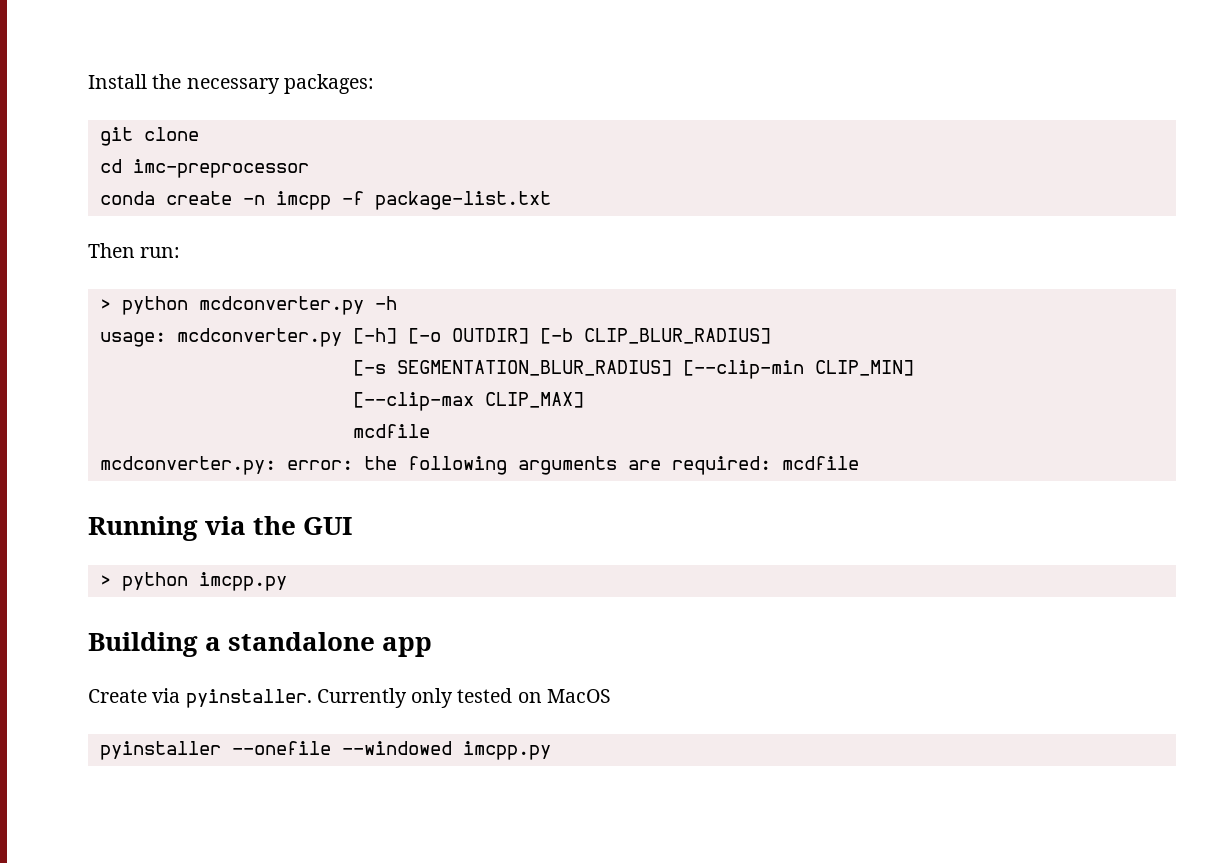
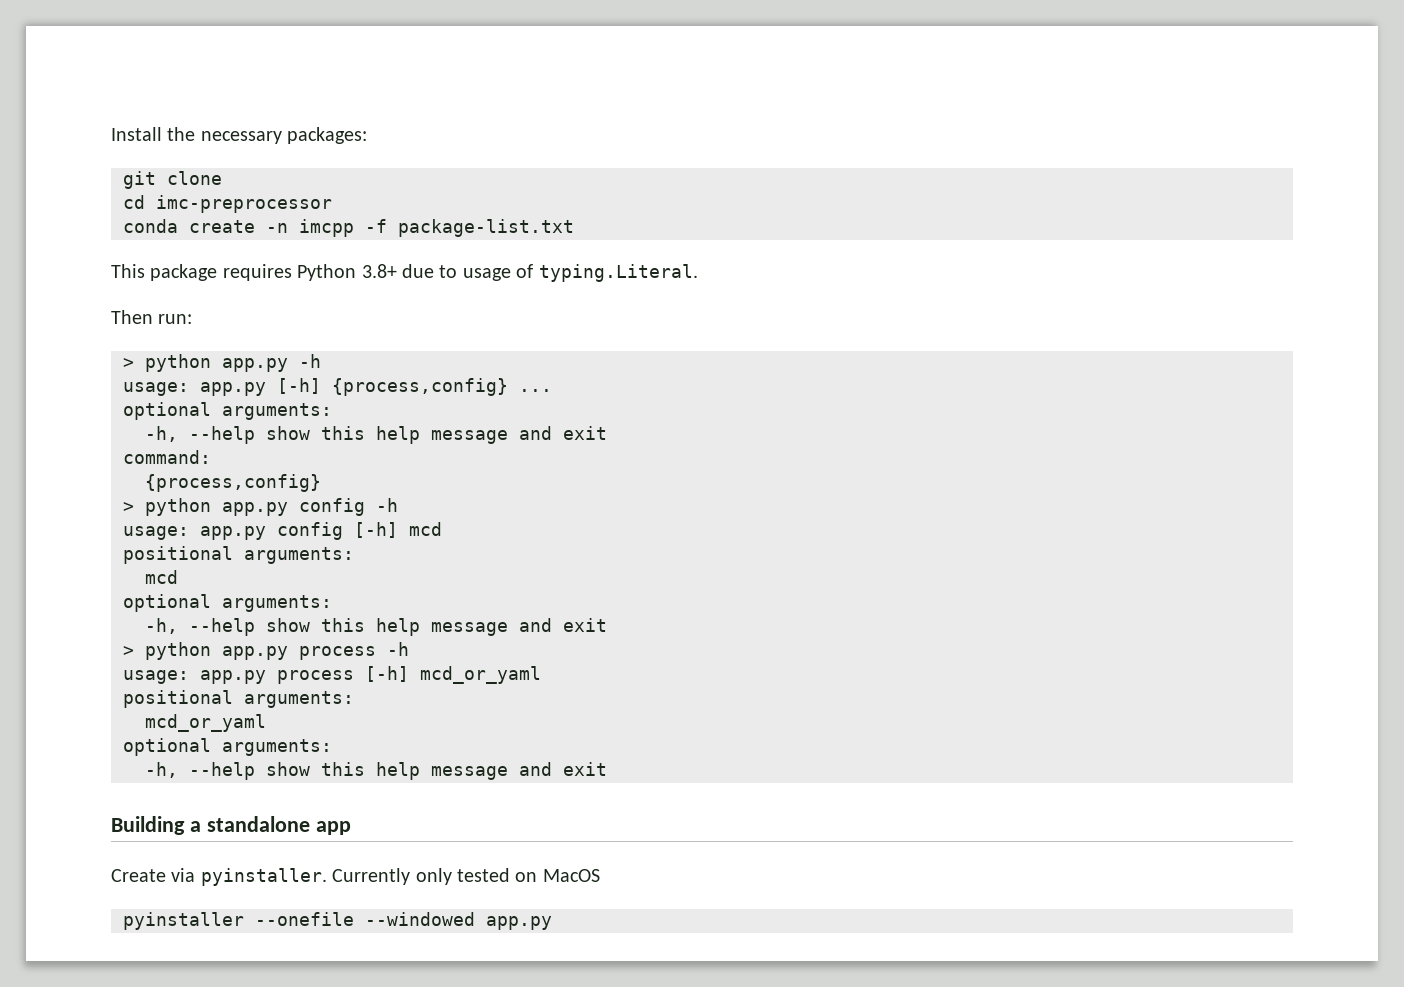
+ This package requires Python 3.8+ due to usage of typing.Literal.
- > python mcdconverter.py -h
- usage: mcdconverter.py [-h] [-o OUTDIR] [-b CLIP_BLUR_RADIUS]
- [-s SEGMENTATION_BLUR_RADIUS] [--clip-min CLIP_MIN]
- [--clip-max CLIP_MAX]
- mcdfile
- mcdconverter.py: error: the following arguments are required: mcdfile
- Running via the GUI
- > python imcpp.py
+ > python app.py -h
+ usage: app.py [-h] {process,config} ...
+ optional arguments:
+ -h, --help show this help message and exit
+ command:
+ {process,config}
+ > python app.py config -h
+ usage: app.py config [-h] mcd
+ positional arguments:
+ mcd
+ optional arguments:
+ -h, --help show this help message and exit
+ > python app.py process -h
+ usage: app.py process [-h] mcd_or_yaml
+ positional arguments:
+ mcd_or_yaml
+ optional arguments:
+ -h, --help show this help message and exit
- pyinstaller --onefile --windowed imcpp.py
+ pyinstaller --onefile --windowed app.py

